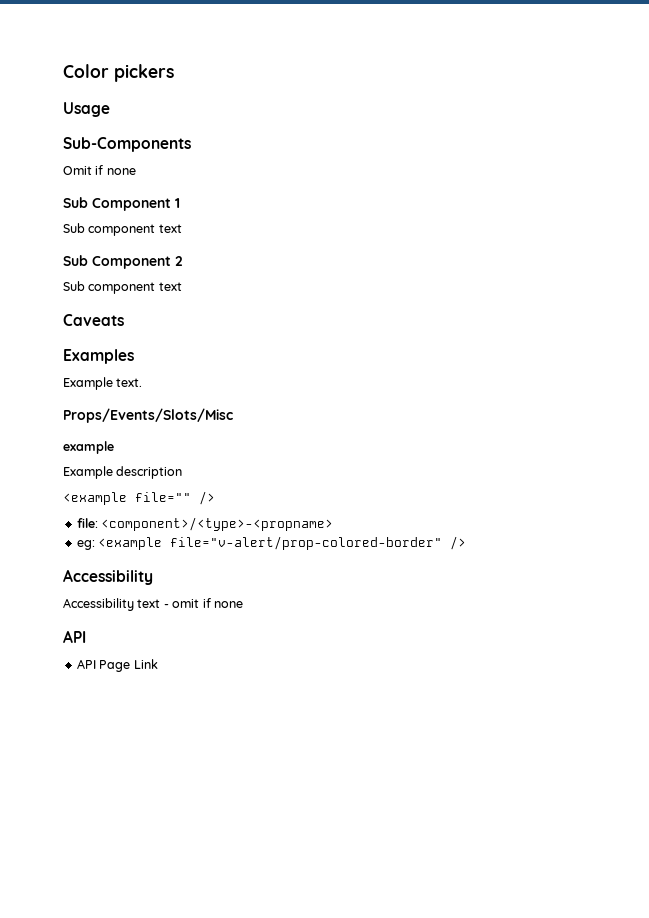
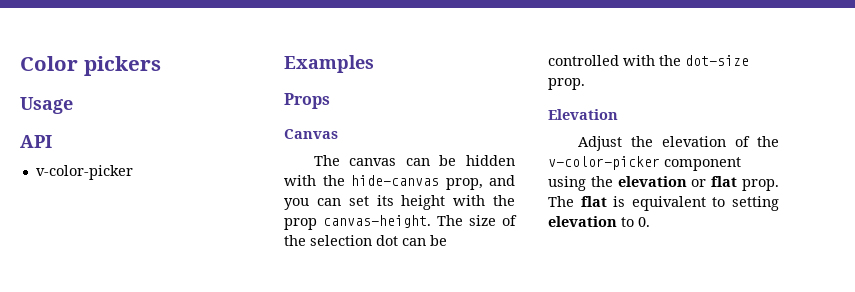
- Sub-Components
- Omit if none
- Sub Component 1
- Sub component text
- Sub Component 2
- Sub component text
- Caveats
+ API
+ v-color-picker
  Examples
- Example text.
- Props/Events/Slots/Misc
- example
- Example description
- <example file="" />
- file: <component>/<type>-<propname>
- eg: <example file="v-alert/prop-colored-border" />
- Accessibility
- Accessibility text - omit if none
- API
- API Page Link
+ Props
+ Canvas
+ The canvas can be hidden with the hide-canvas prop, and you can set its height with the prop canvas-height. The size of the selection dot can be controlled with the dot-size prop.
+ Elevation
+ Adjust the elevation of the v-color-picker component using the elevation or flat prop. The flat is equivalent to setting elevation to 0.

